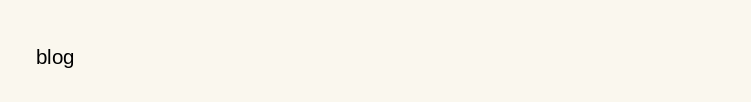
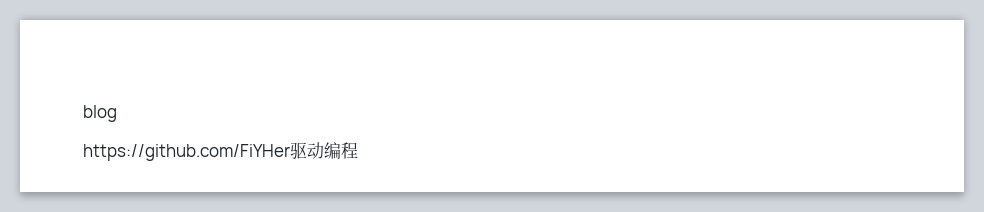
+ https://github.com/FiYHer驱动编程

